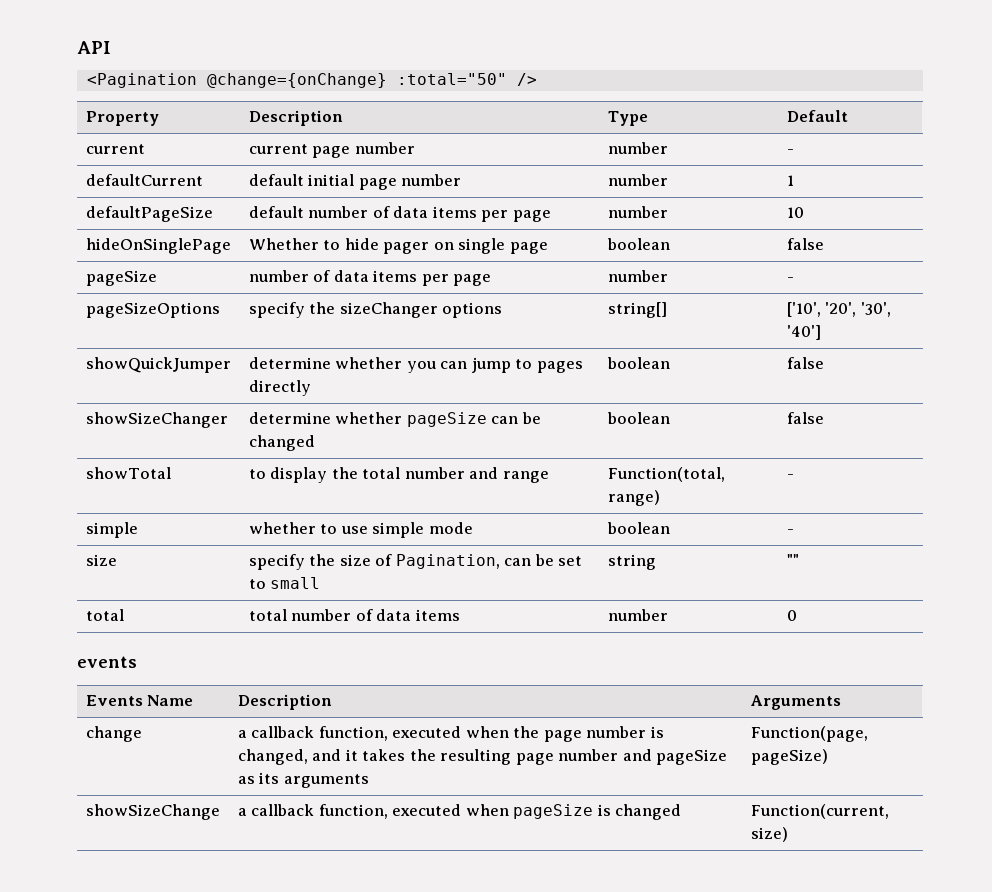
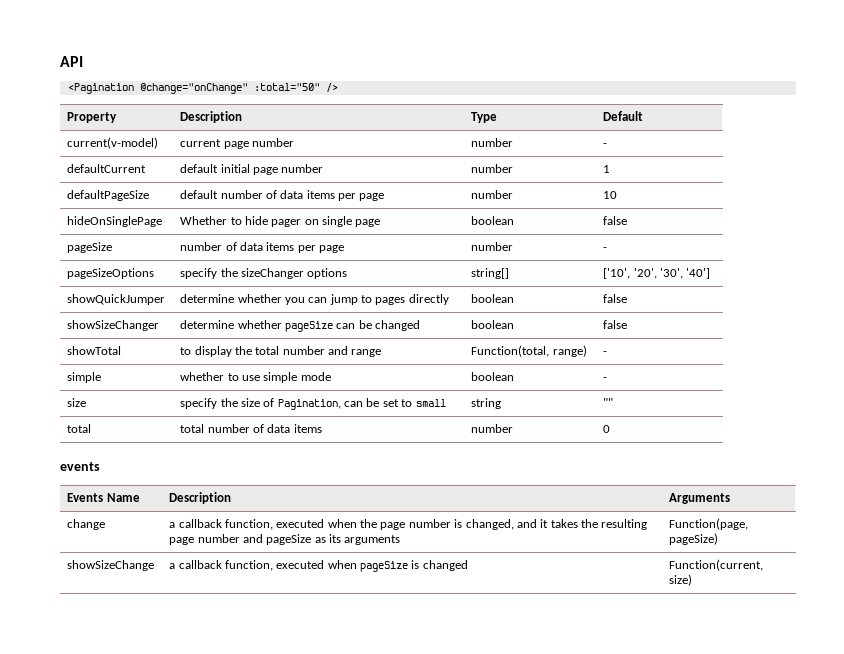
- <Pagination @change={onChange} :total="50" />
+ <Pagination @change="onChange" :total="50" />
- current | current page number | number | -
+ current(v-model) | current page number | number | -

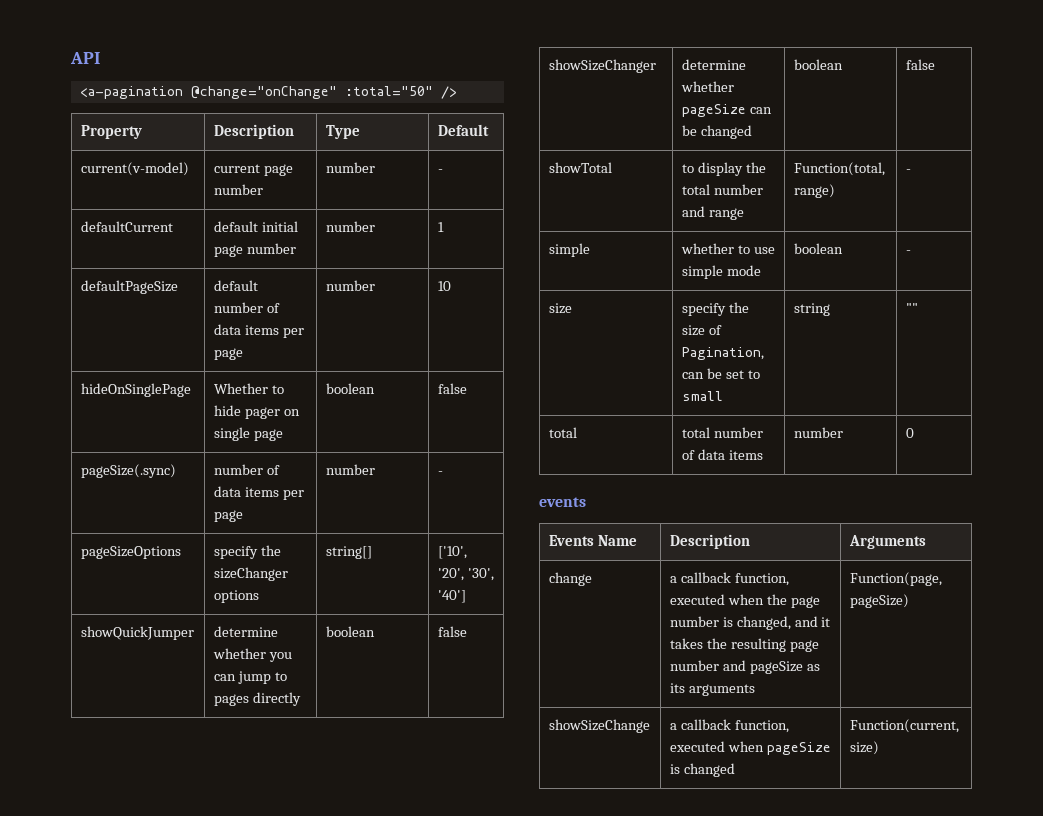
- <Pagination @change="onChange" :total="50" />
+ <a-pagination @change="onChange" :total="50" />
- pageSize | number of data items per page | number | -
+ pageSize(.sync) | number of data items per page | number | -

